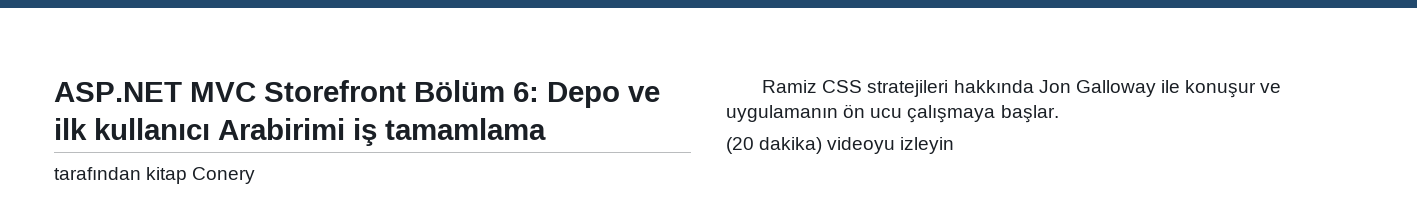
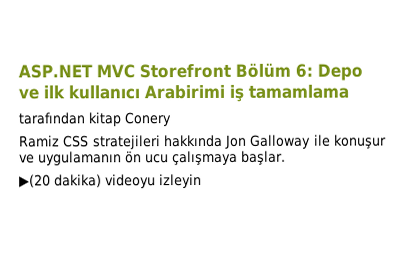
- (20 dakika) videoyu izleyin
+ ▶(20 dakika) videoyu izleyin

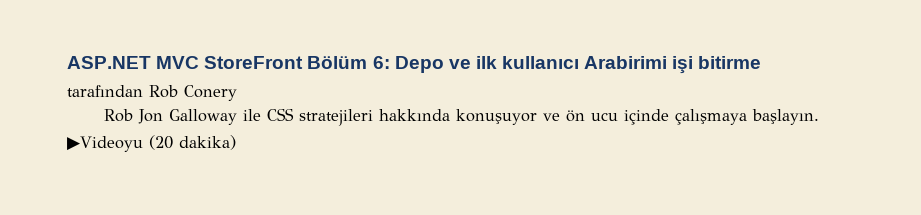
- ASP.NET MVC Storefront Bölüm 6: Depo ve ilk kullanıcı Arabirimi iş tamamlama
+ ASP.NET MVC StoreFront Bölüm 6: Depo ve ilk kullanıcı Arabirimi işi bitirme
- tarafından kitap Conery
+ tarafından Rob Conery
- Ramiz CSS stratejileri hakkında Jon Galloway ile konuşur ve uygulamanın ön ucu çalışmaya başlar.
- ▶(20 dakika) videoyu izleyin
+ Rob Jon Galloway ile CSS stratejileri hakkında konuşuyor ve ön ucu içinde çalışmaya başlayın.
+ ▶Videoyu (20 dakika)

